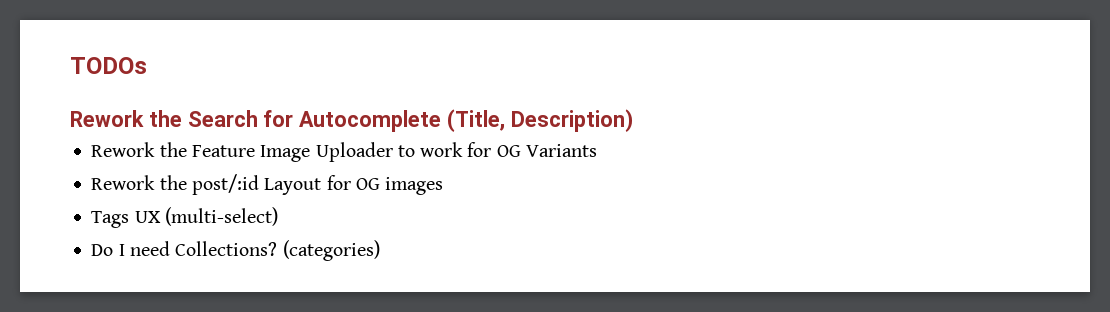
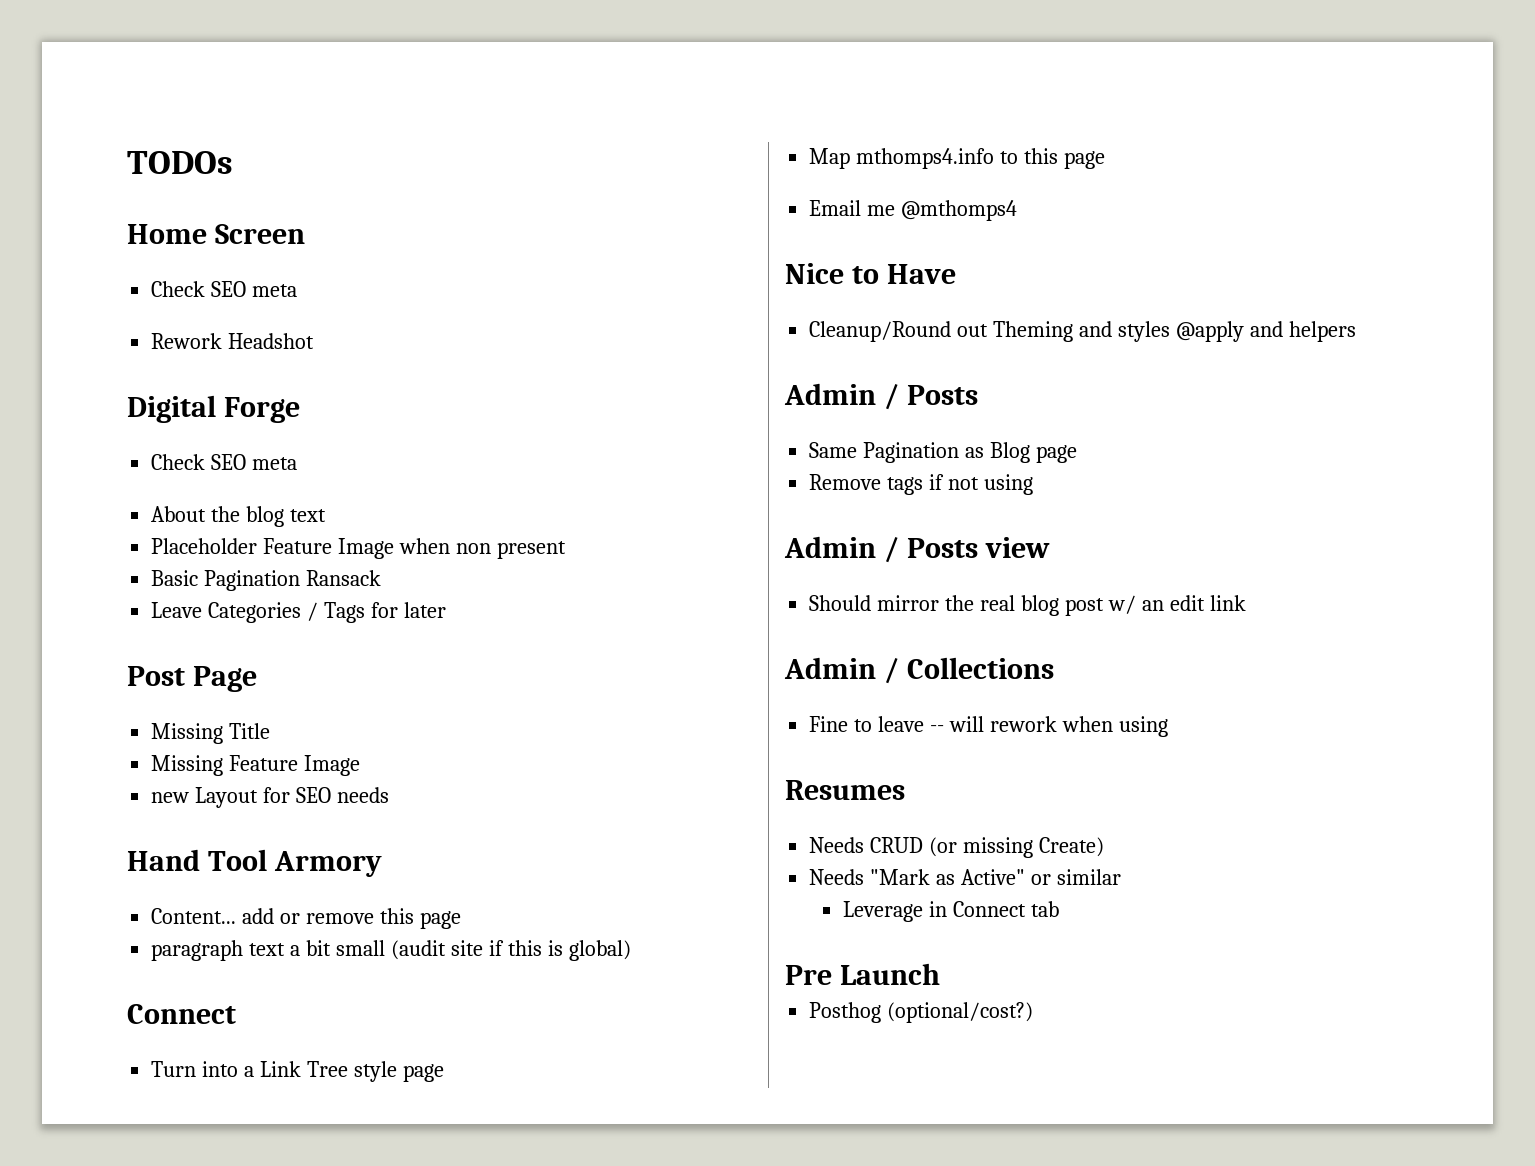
- Rework the Search for Autocomplete (Title, Description)
- Rework the Feature Image Uploader to work for OG Variants
- Rework the post/:id Layout for OG images
- Tags UX (multi-select)
- Do I need Collections? (categories)
+ Home Screen
+ Check SEO meta
+ Rework Headshot
+ Digital Forge
+ Check SEO meta
+ About the blog text
+ Placeholder Feature Image when non present
+ Basic Pagination Ransack
+ Leave Categories / Tags for later
+ Post Page
+ Missing Title
+ Missing Feature Image
+ new Layout for SEO needs
+ Hand Tool Armory
+ Content... add or remove this page
+ paragraph text a bit small (audit site if this is global)
+ Connect
+ Turn into a Link Tree style page
+ Map mthomps4.info to this page
+ Email me @mthomps4
+ Nice to Have
+ Cleanup/Round out Theming and styles @apply and helpers
+ Admin / Posts
+ Same Pagination as Blog page
+ Remove tags if not using
+ Admin / Posts view
+ Should mirror the real blog post w/ an edit link
+ Admin / Collections
+ Fine to leave -- will rework when using
+ Resumes
+ Needs CRUD (or missing Create)
+ Needs "Mark as Active" or similar
+ Leverage in Connect tab
+ Pre Launch
+ Posthog (optional/cost?)

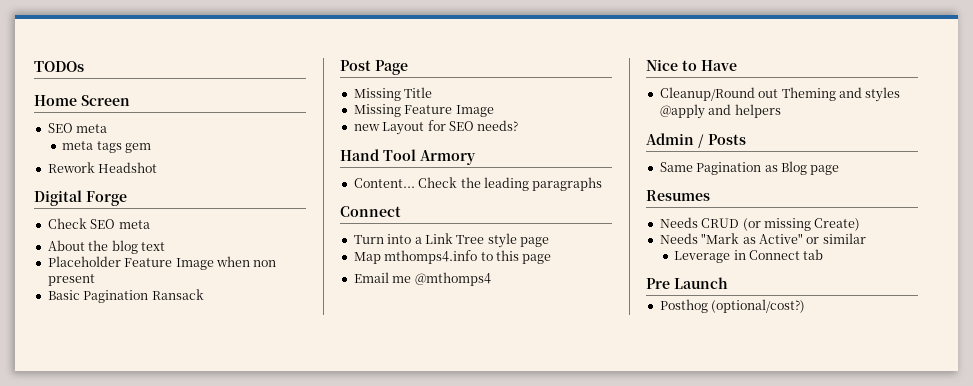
  Home Screen
- Check SEO meta
+ SEO meta
+ meta tags gem
- Leave Categories / Tags for later
- new Layout for SEO needs
+ new Layout for SEO needs?
- Content... add or remove this page
- paragraph text a bit small (audit site if this is global)
+ Content... Check the leading paragraphs
- Remove tags if not using
- Admin / Posts view
- Should mirror the real blog post w/ an edit link
- Admin / Collections
- Fine to leave -- will rework when using

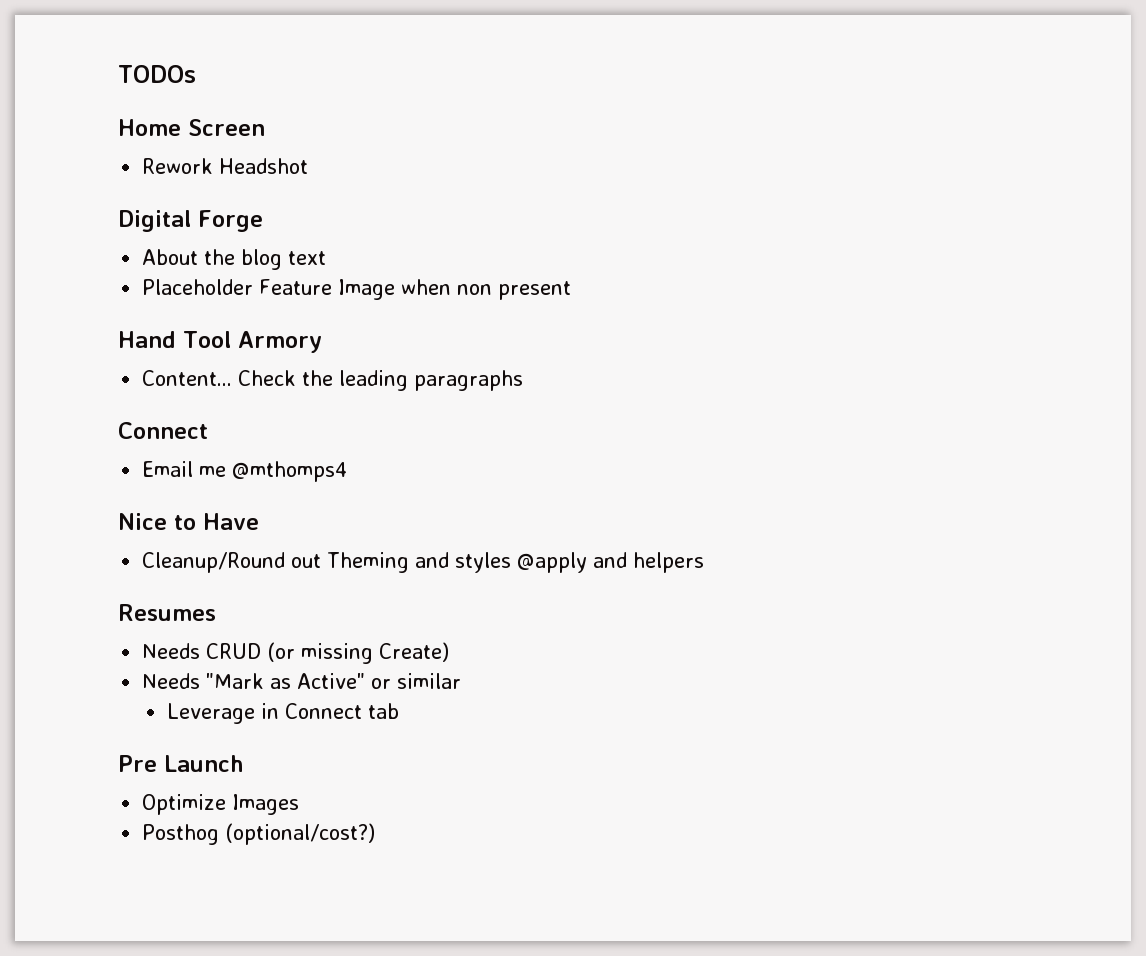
  Home Screen
- SEO meta
- meta tags gem
- Check SEO meta
- Basic Pagination Ransack
- Post Page
- Missing Title
- Missing Feature Image
- new Layout for SEO needs?
- Turn into a Link Tree style page
- Map mthomps4.info to this page
- Admin / Posts
- Same Pagination as Blog page
+ Optimize Images

